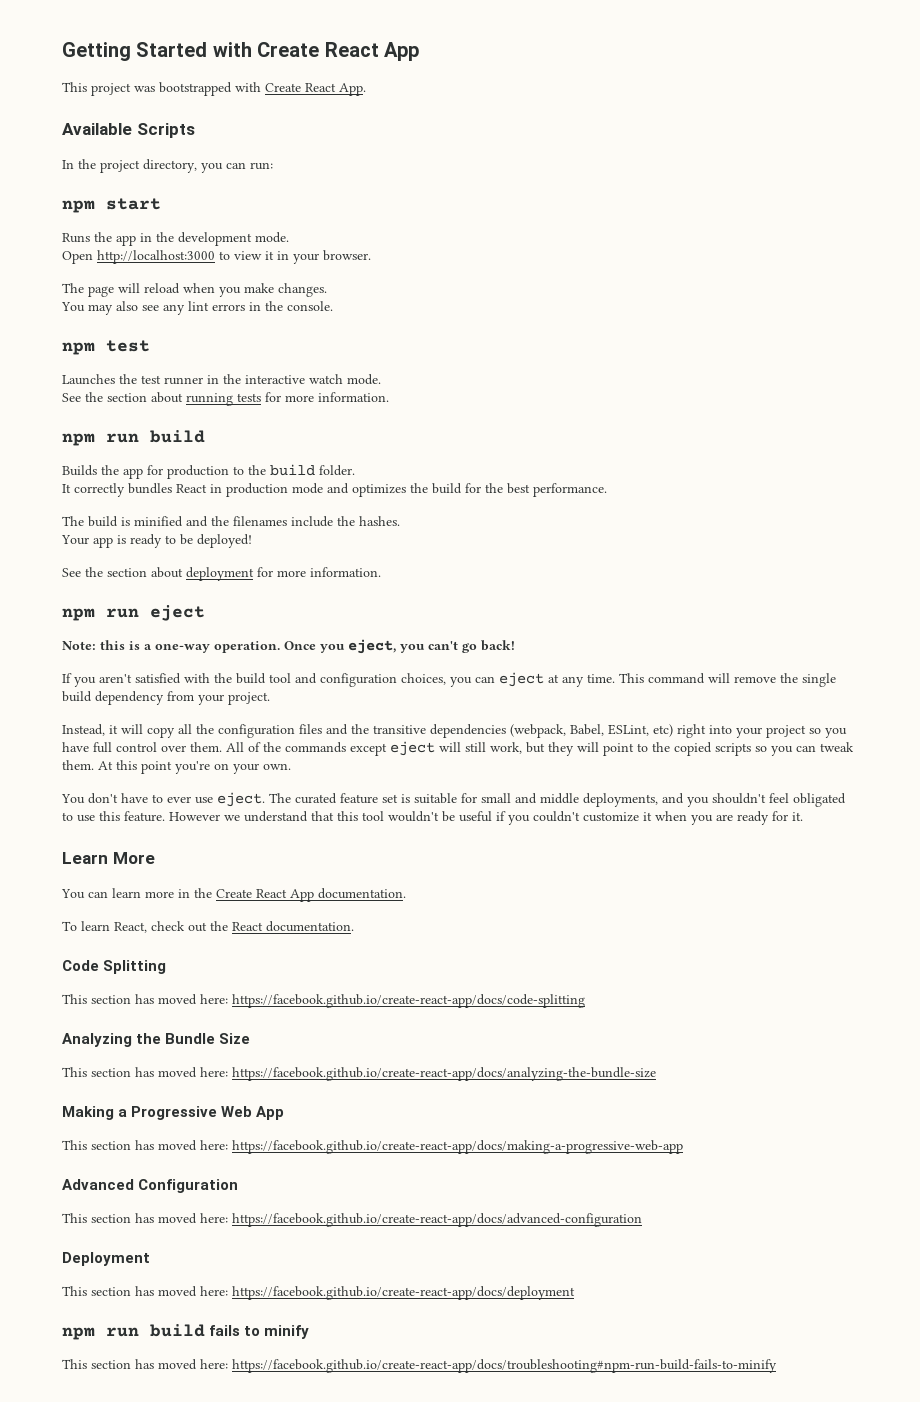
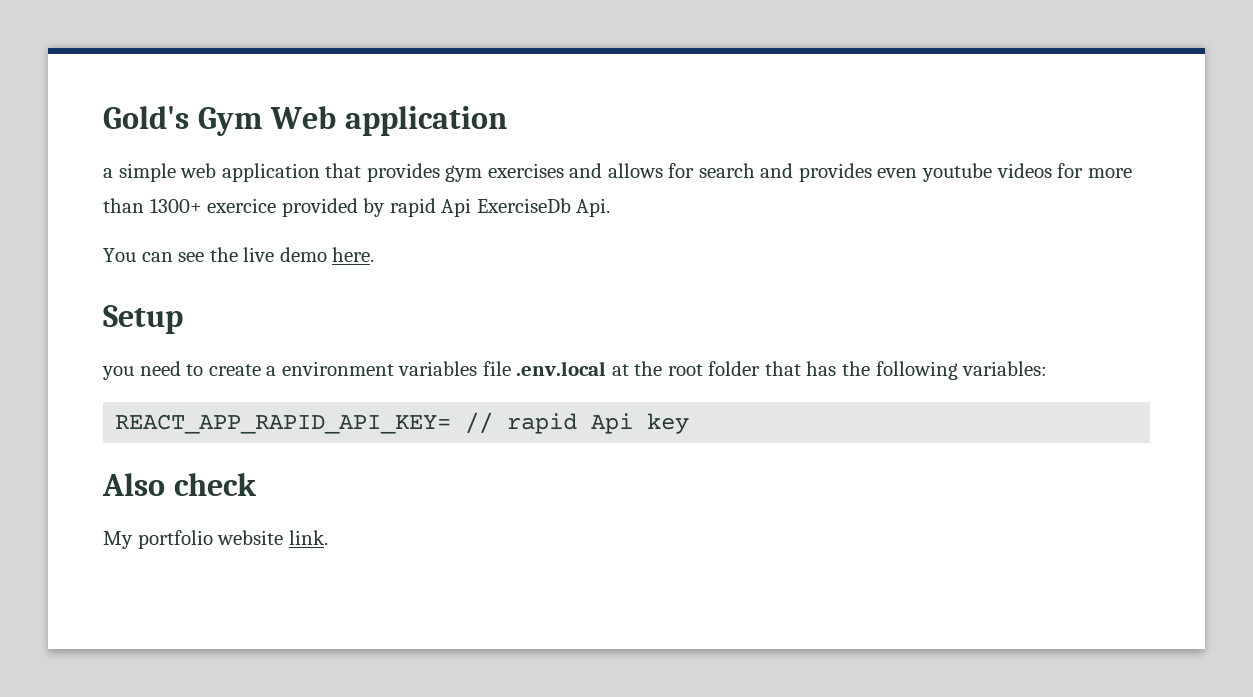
- Getting Started with Create React App
- This project was bootstrapped with Create React App.
- Available Scripts
- In the project directory, you can run:
- npm start
- Runs the app in the development mode.
- Open http://localhost:3000 to view it in your browser.
- The page will reload when you make changes.
- You may also see any lint errors in the console.
- npm test
- Launches the test runner in the interactive watch mode.
- See the section about running tests for more information.
- npm run build
- Builds the app for production to the build folder.
- It correctly bundles React in production mode and optimizes the build for the best performance.
- The build is minified and the filenames include the hashes.
- Your app is ready to be deployed!
- See the section about deployment for more information.
- npm run eject
- Note: this is a one-way operation. Once you eject, you can't go back!
- If you aren't satisfied with the build tool and configuration choices, you can eject at any time. This command will remove the single build dependency from your project.
- Instead, it will copy all the configuration files and the transitive dependencies (webpack, Babel, ESLint, etc) right into your project so you have full control over them. All of the commands except eject will still work, but they will point to the copied scripts so you can tweak them. At this point you're on your own.
- You don't have to ever use eject. The curated feature set is suitable for small and middle deployments, and you shouldn't feel obligated to use this feature. However we understand that this tool wouldn't be useful if you couldn't customize it when you are ready for it.
- Learn More
- You can learn more in the Create React App documentation.
- To learn React, check out the React documentation.
- Code Splitting
- This section has moved here: https://facebook.github.io/create-react-app/docs/code-splitting
- Analyzing the Bundle Size
- This section has moved here: https://facebook.github.io/create-react-app/docs/analyzing-the-bundle-size
- Making a Progressive Web App
- This section has moved here: https://facebook.github.io/create-react-app/docs/making-a-progressive-web-app
- Advanced Configuration
- This section has moved here: https://facebook.github.io/create-react-app/docs/advanced-configuration
- Deployment
- This section has moved here: https://facebook.github.io/create-react-app/docs/deployment
- npm run build fails to minify
- This section has moved here: https://facebook.github.io/create-react-app/docs/troubleshooting#npm-run-build-fails-to-minify
+ Gold's Gym Web application
+ a simple web application that provides gym exercises and allows for search and provides even youtube videos for more than 1300+ exercice provided by rapid Api ExerciseDb Api.
+ You can see the live demo here.
+ Setup
+ you need to create a environment variables file .env.local at the root folder that has the following variables:
+ REACT_APP_RAPID_API_KEY= // rapid Api key
+ Also check
+ My portfolio website link.

